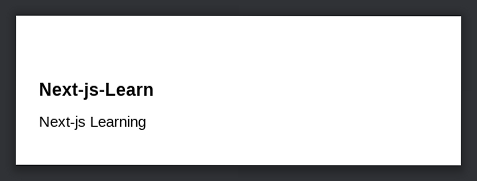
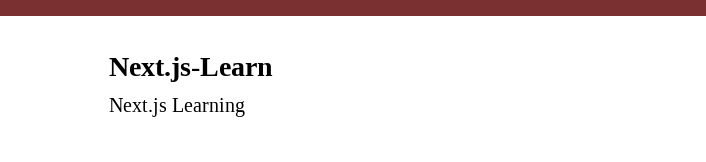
- Next-js-Learn
- Next-js Learning
+ Next.js-Learn
+ Next.js Learning

